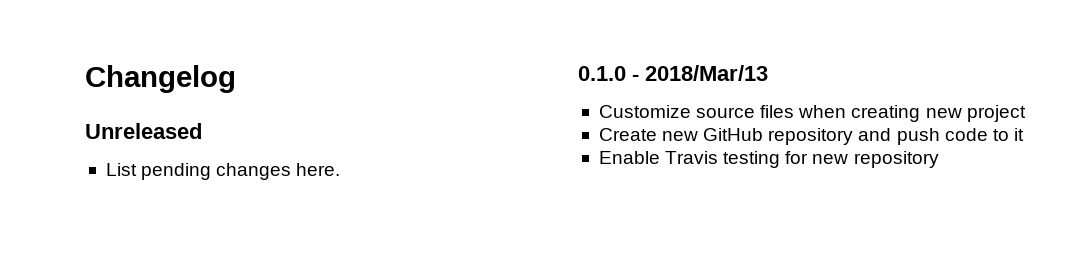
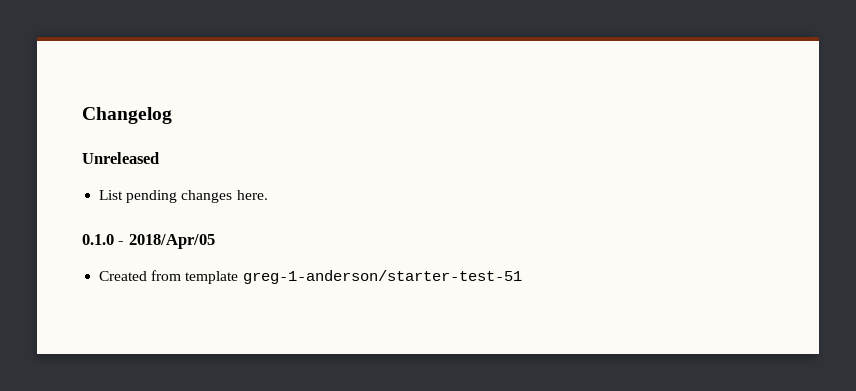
- 0.1.0 - 2018/Mar/13
- Customize source files when creating new project
- Create new GitHub repository and push code to it
- Enable Travis testing for new repository
+ 0.1.0 - 2018/Apr/05
+ Created from template greg-1-anderson/starter-test-51

